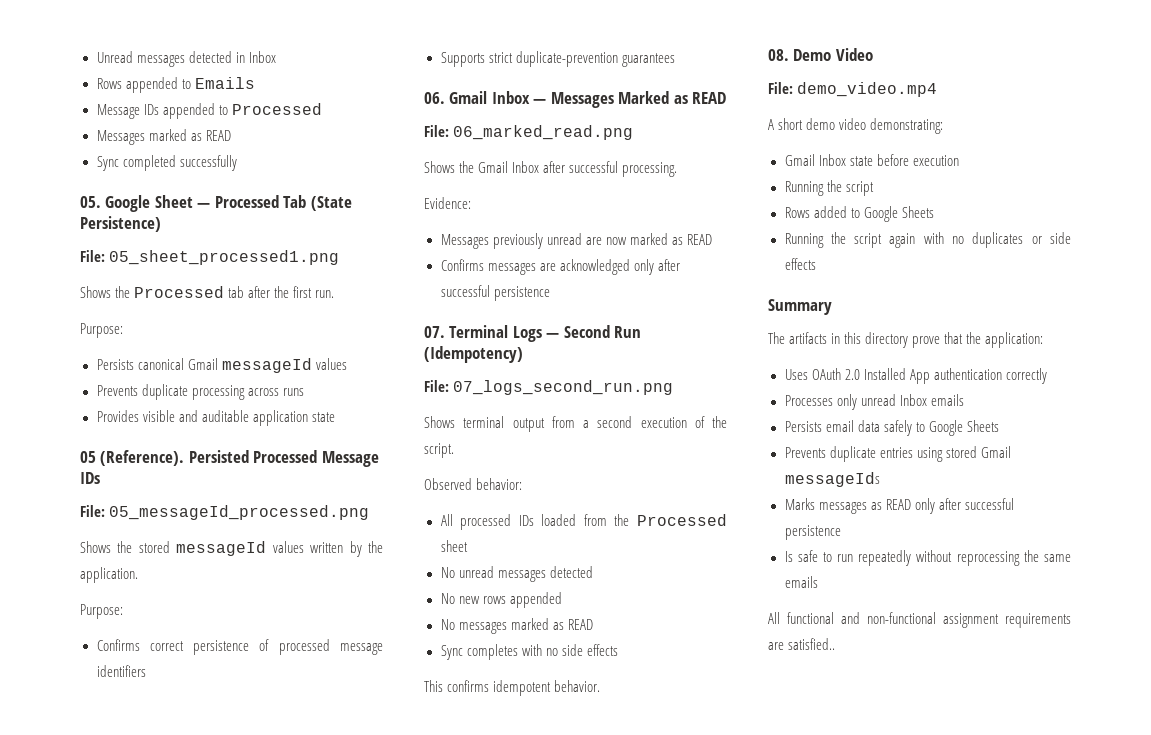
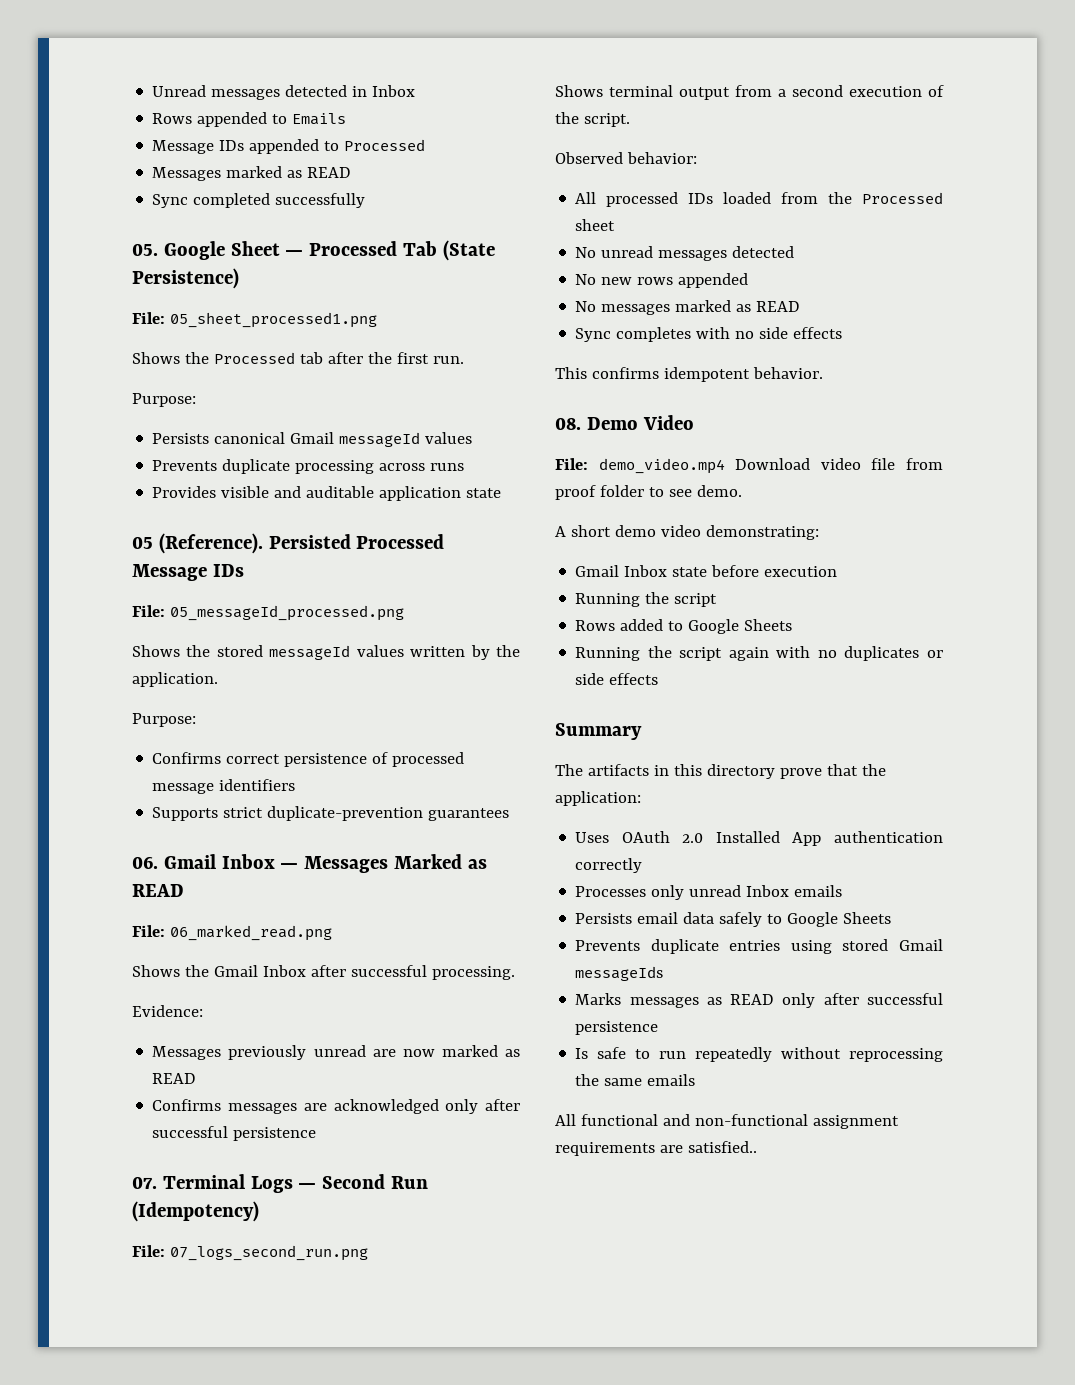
- File: demo_video.mp4
+ File: demo_video.mp4 Download video file from proof folder to see demo.

